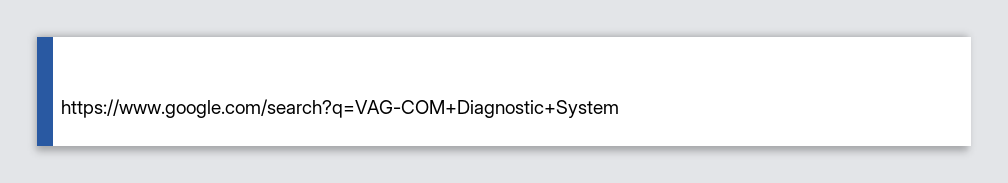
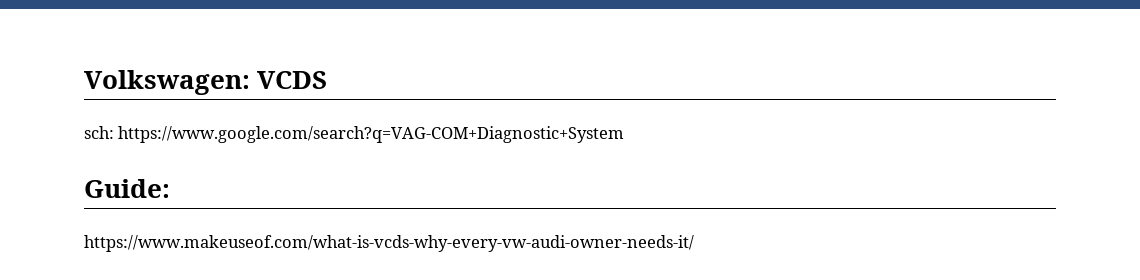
- https://www.google.com/search?q=VAG-COM+Diagnostic+System
+ Volkswagen: VCDS
+ sch: https://www.google.com/search?q=VAG-COM+Diagnostic+System
+ Guide:
+ https://www.makeuseof.com/what-is-vcds-why-every-vw-audi-owner-needs-it/

